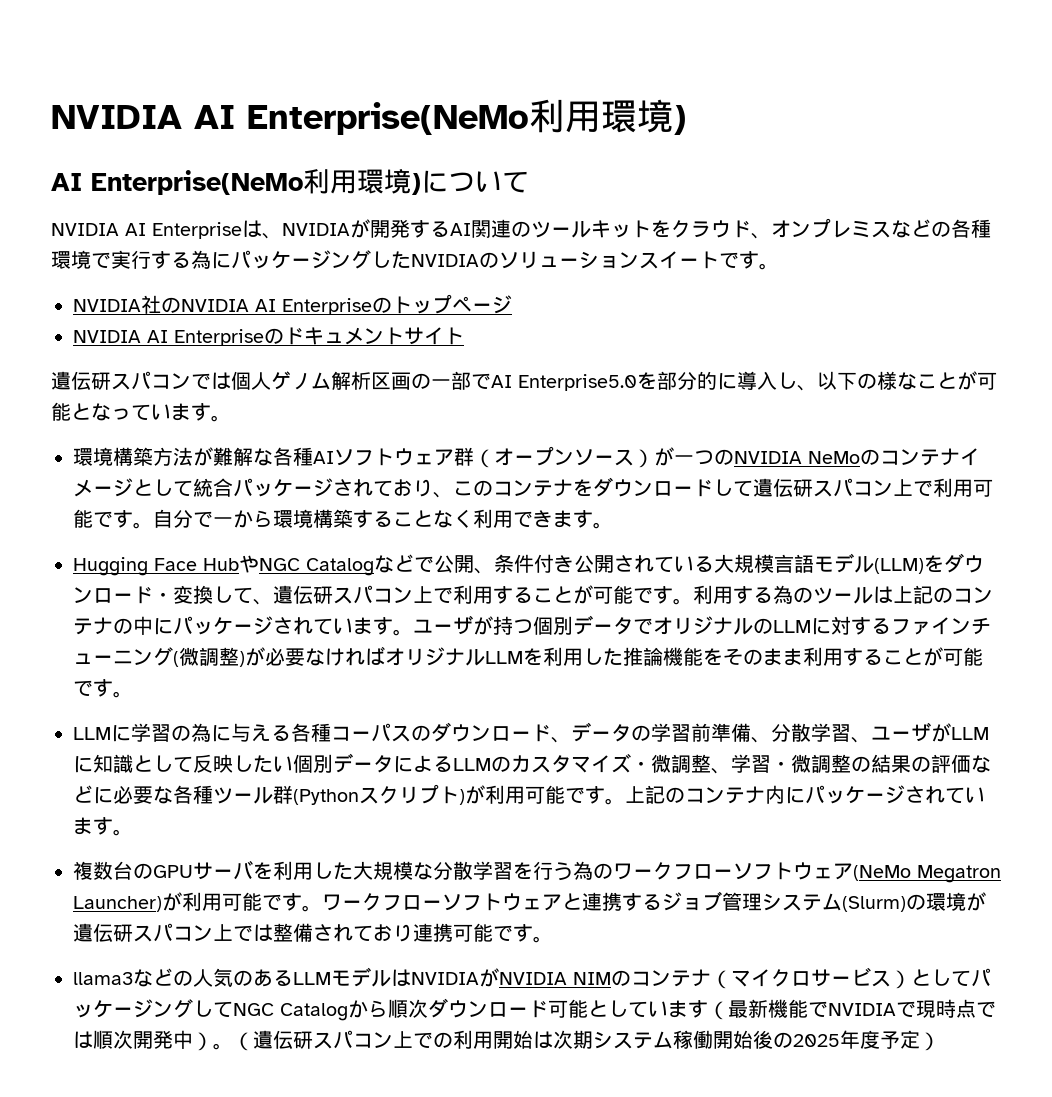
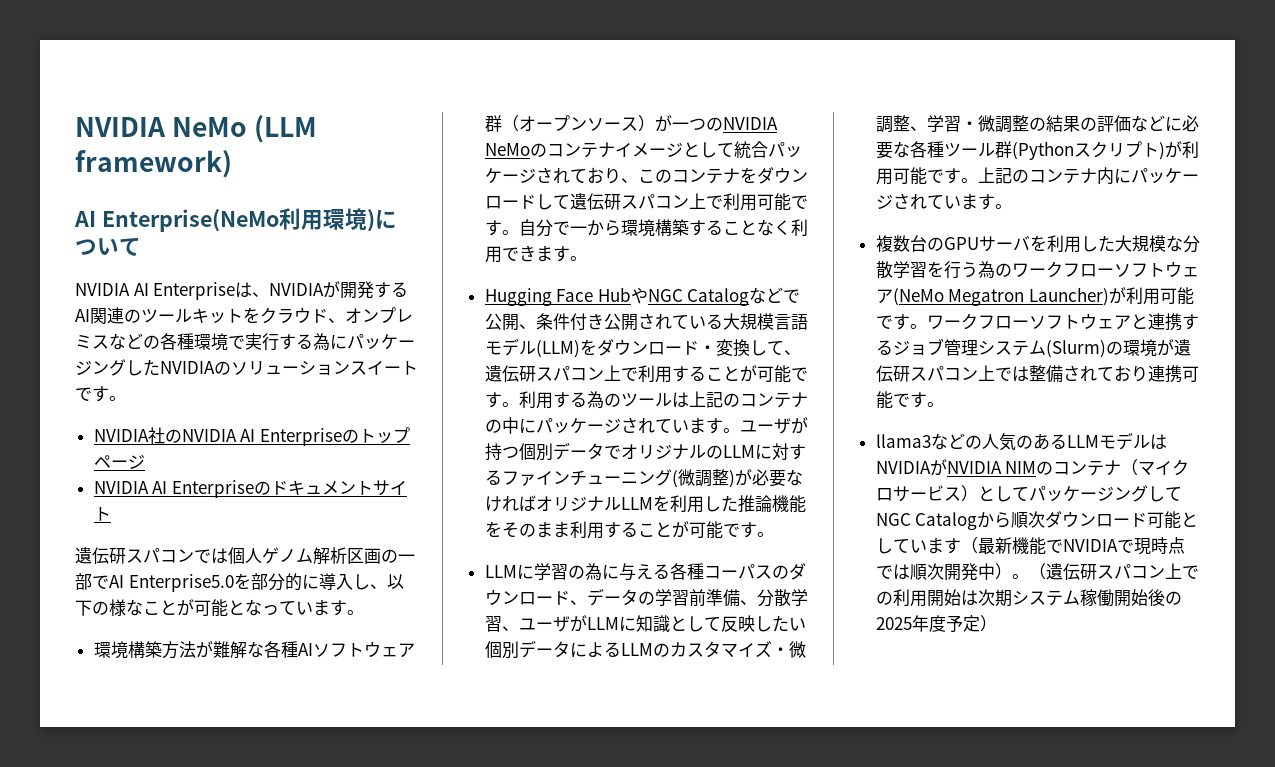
- NVIDIA AI Enterprise(NeMo利用環境)
+ NVIDIA NeMo (LLM framework)

